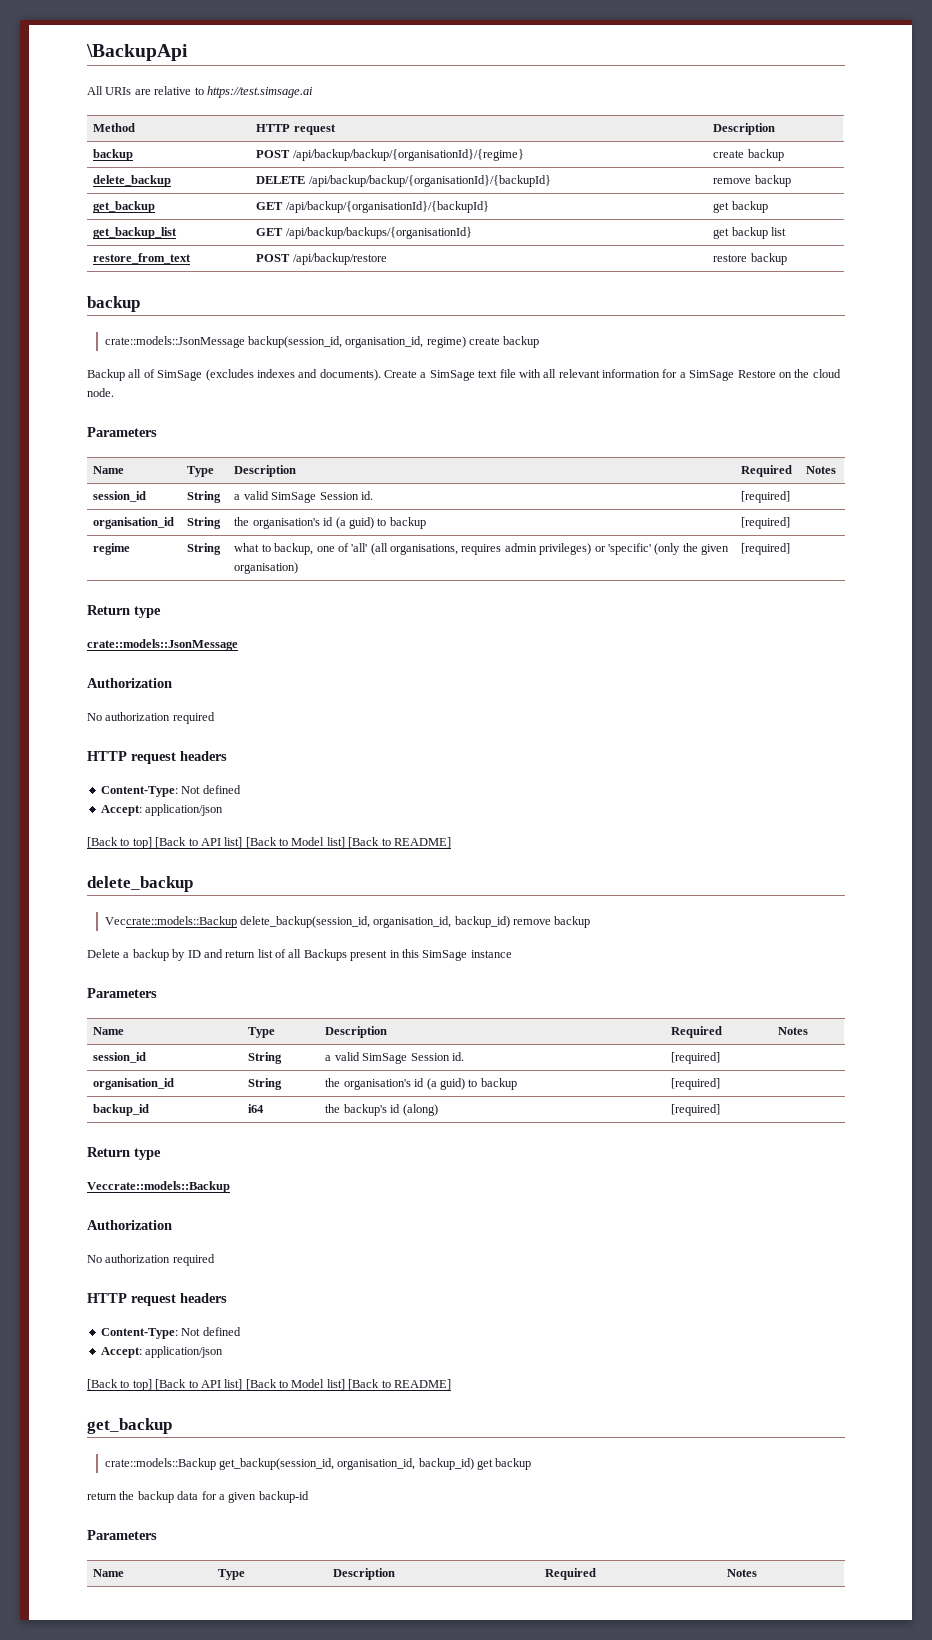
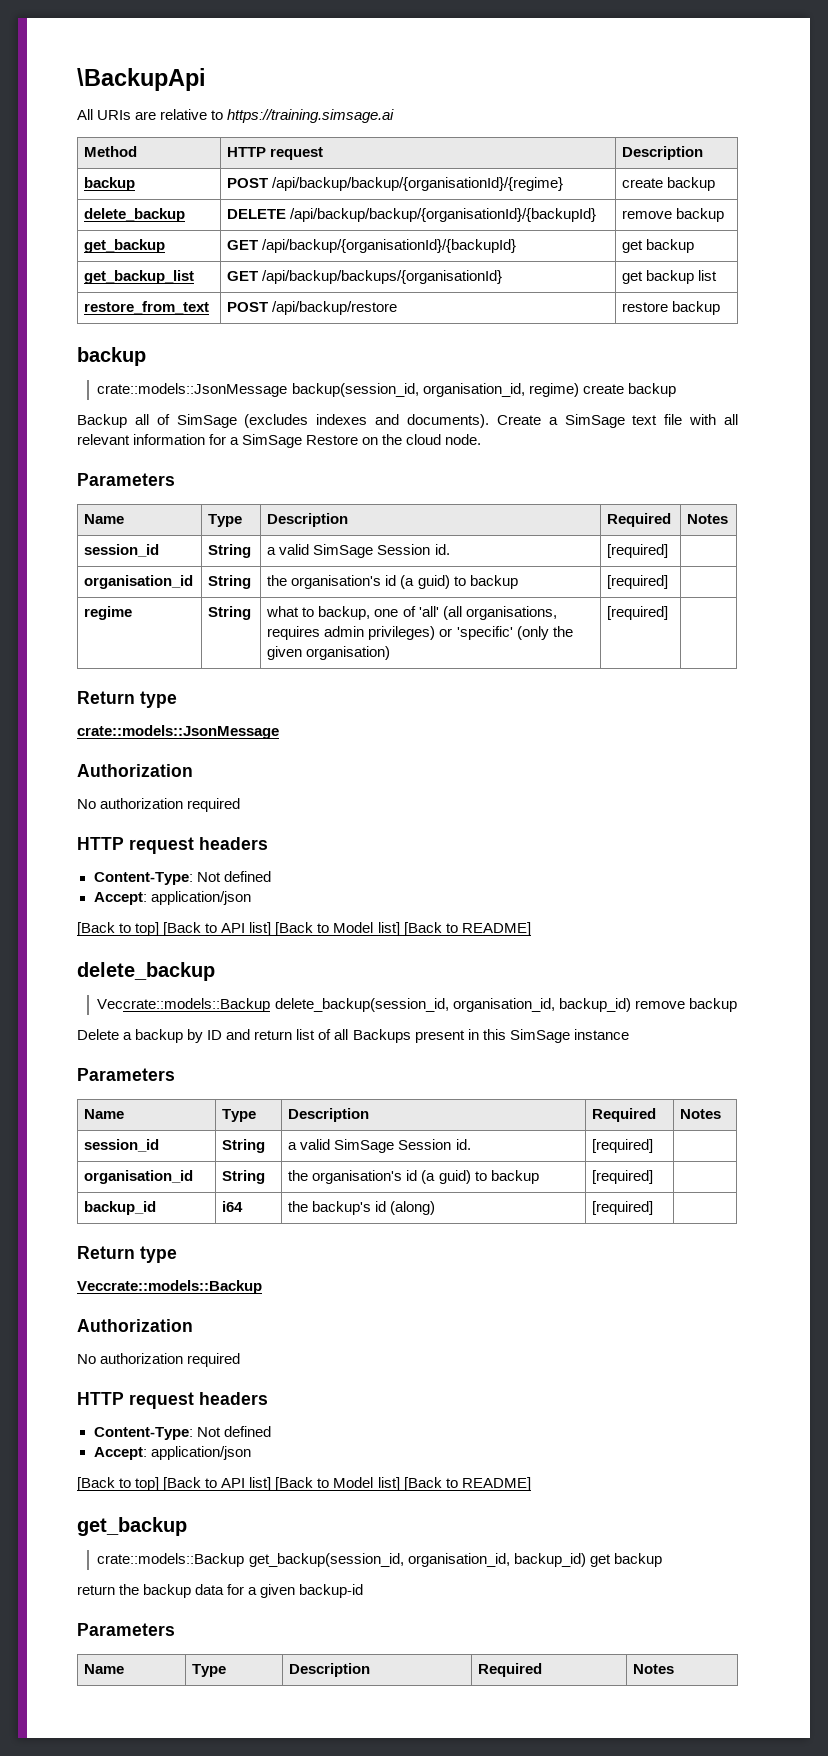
- All URIs are relative to https://test.simsage.ai
+ All URIs are relative to https://training.simsage.ai

